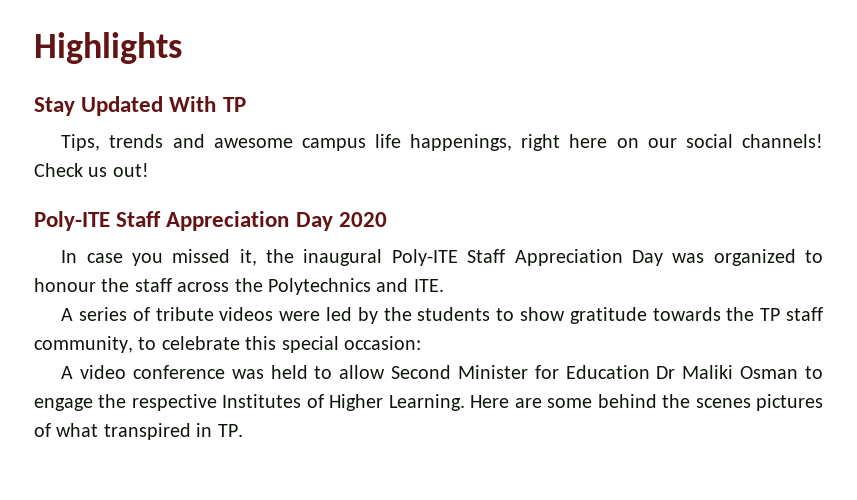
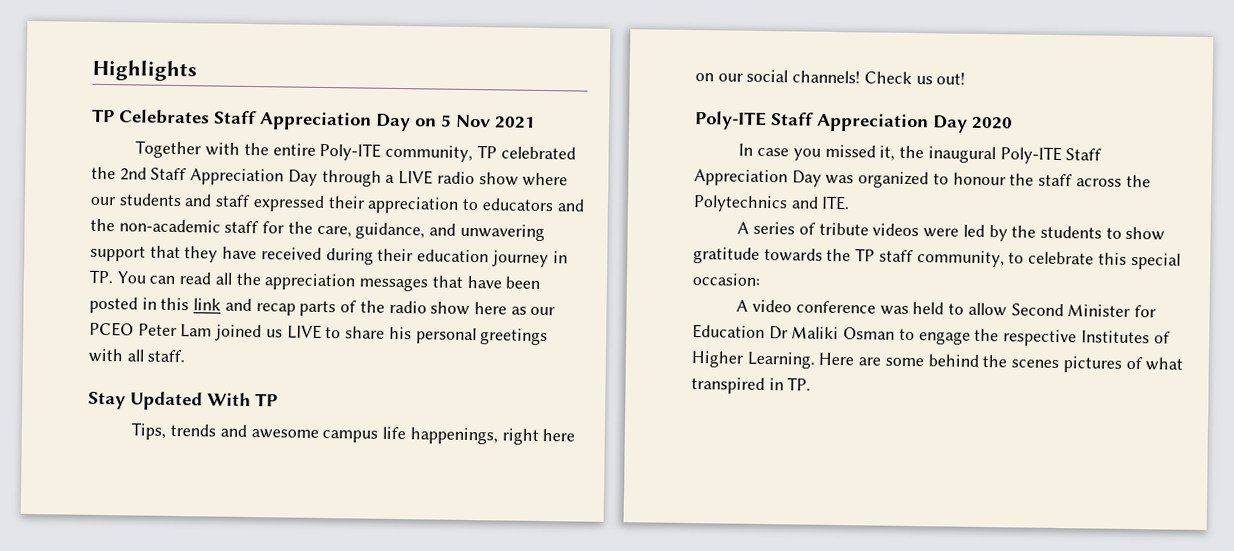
+ TP Celebrates Staff Appreciation Day on 5 Nov 2021
+ Together with the entire Poly-ITE community, TP celebrated the 2nd Staff Appreciation Day through a LIVE radio show where our students and staff expressed their appreciation to educators and the non-academic staff for the care, guidance, and unwavering support that they have received during their education journey in TP. You can read all the appreciation messages that have been posted in this link and recap parts of the radio show here as our PCEO Peter Lam joined us LIVE to share his personal greetings with all staff.

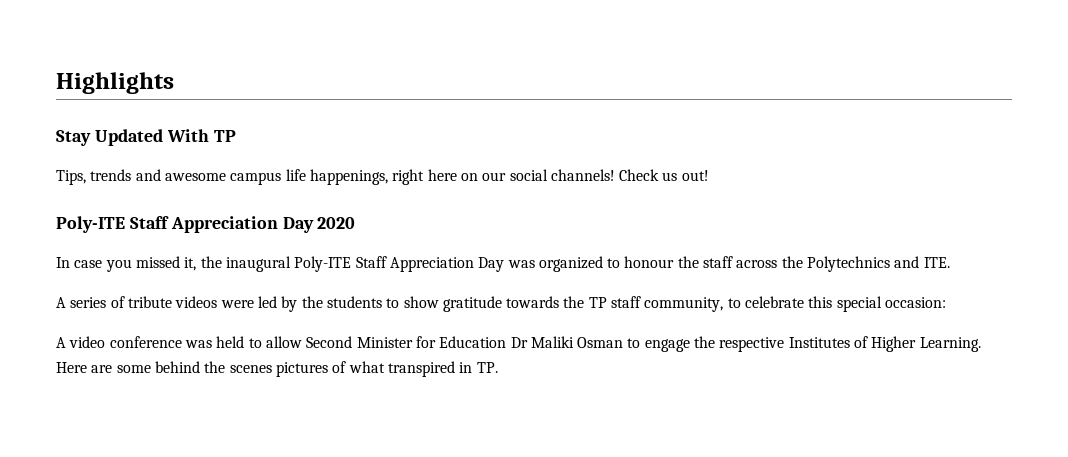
- TP Celebrates Staff Appreciation Day on 5 Nov 2021
- Together with the entire Poly-ITE community, TP celebrated the 2nd Staff Appreciation Day through a LIVE radio show where our students and staff expressed their appreciation to educators and the non-academic staff for the care, guidance, and unwavering support that they have received during their education journey in TP. You can read all the appreciation messages that have been posted in this link and recap parts of the radio show here as our PCEO Peter Lam joined us LIVE to share his personal greetings with all staff.

